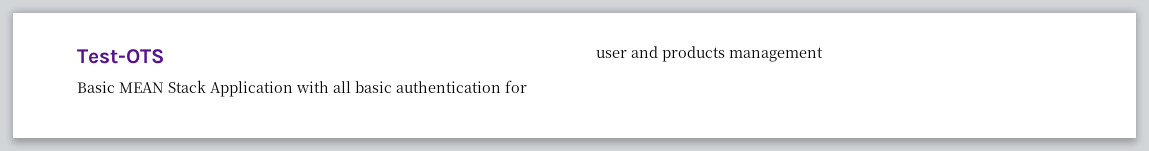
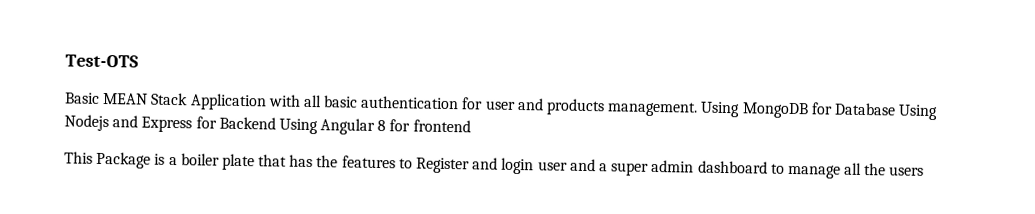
- Basic MEAN Stack Application with all basic authentication for user and products management
+ Basic MEAN Stack Application with all basic authentication for user and products management. Using MongoDB for Database Using Nodejs and Express for Backend Using Angular 8 for frontend
+ This Package is a boiler plate that has the features to Register and login user and a super admin dashboard to manage all the users

